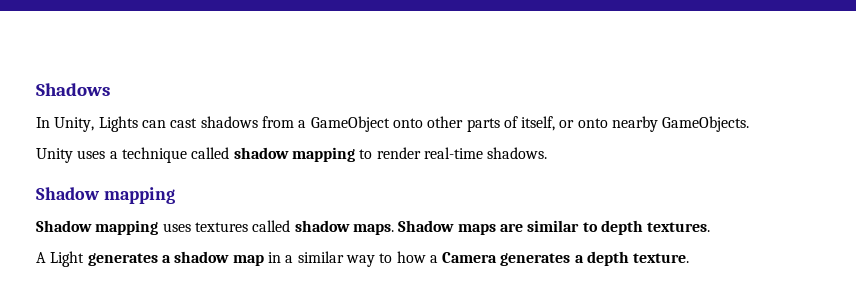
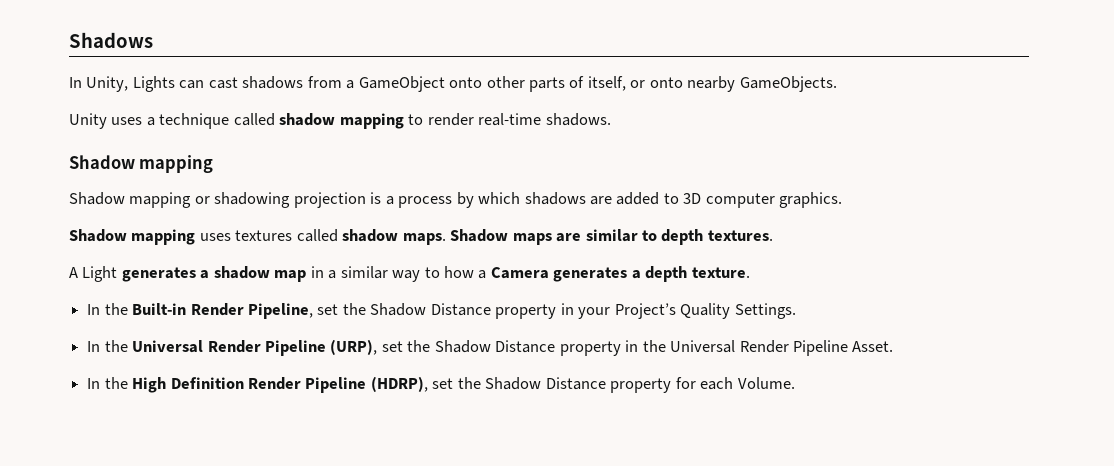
+ Shadow mapping or shadowing projection is a process by which shadows are added to 3D computer graphics.
+ In the Built-in Render Pipeline, set the Shadow Distance property in your Project’s Quality Settings.
+ In the Universal Render Pipeline (URP), set the Shadow Distance property in the Universal Render Pipeline Asset.
+ In the High Definition Render Pipeline (HDRP), set the Shadow Distance property for each Volume.

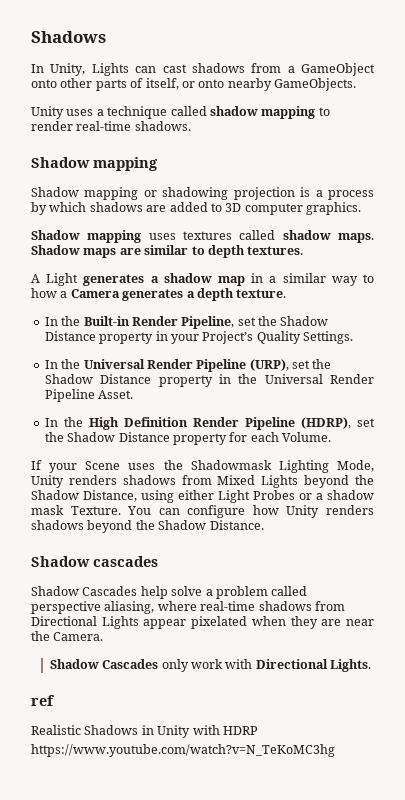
+ If your Scene uses the Shadowmask Lighting Mode, Unity renders shadows from Mixed Lights beyond the Shadow Distance, using either Light Probes or a shadow mask Texture. You can configure how Unity renders shadows beyond the Shadow Distance.
+ Shadow cascades
+ Shadow Cascades help solve a problem called perspective aliasing, where real-time shadows from Directional Lights appear pixelated when they are near the Camera.
+ Shadow Cascades only work with Directional Lights.
+ ref
+ Realistic Shadows in Unity with HDRP
+ https://www.youtube.com/watch?v=N_TeKoMC3hg

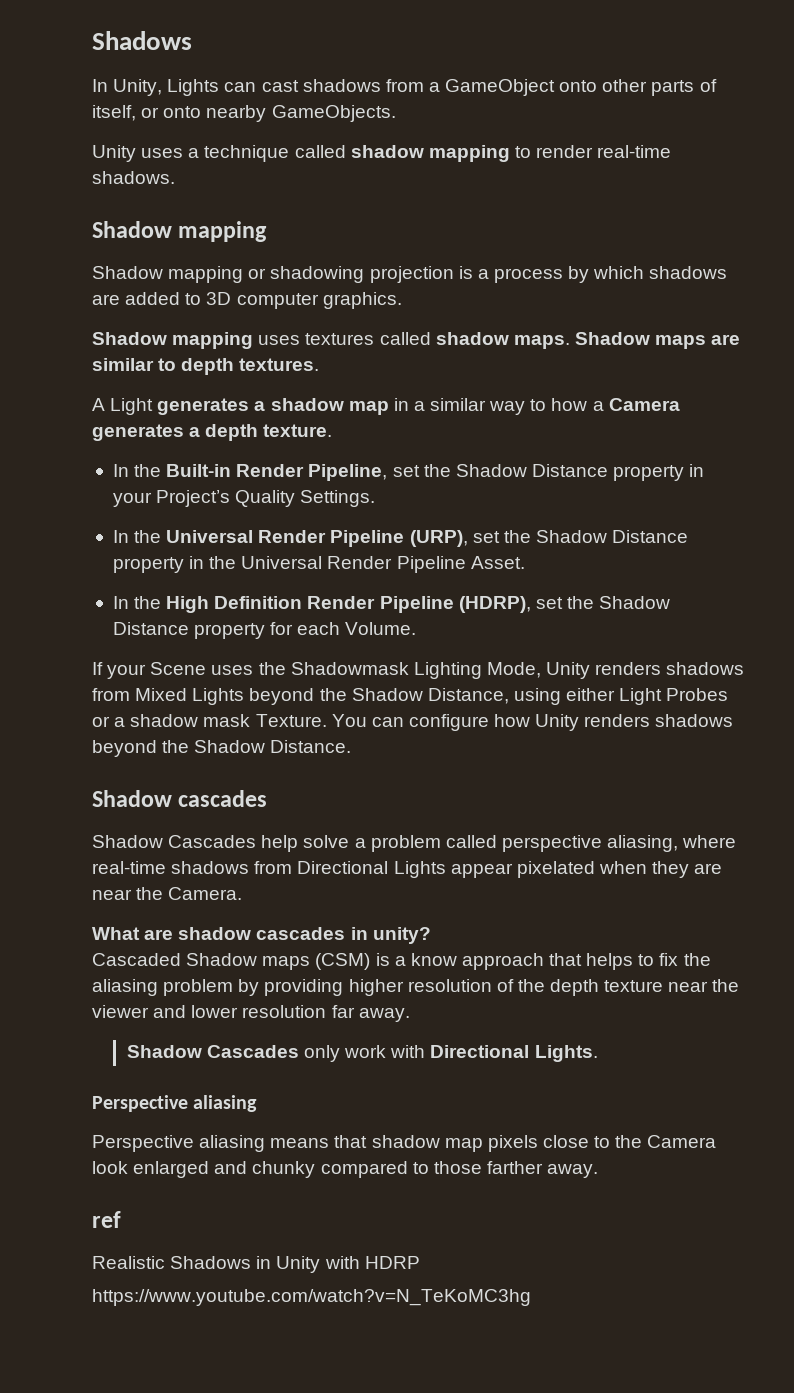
+ What are shadow cascades in unity?
+ Cascaded Shadow maps (CSM) is a know approach that helps to fix the aliasing problem by providing higher resolution of the depth texture near the viewer and lower resolution far away.
  Shadow Cascades only work with Directional Lights.
+ Perspective aliasing
+ Perspective aliasing means that shadow map pixels close to the Camera look enlarged and chunky compared to those farther away.

